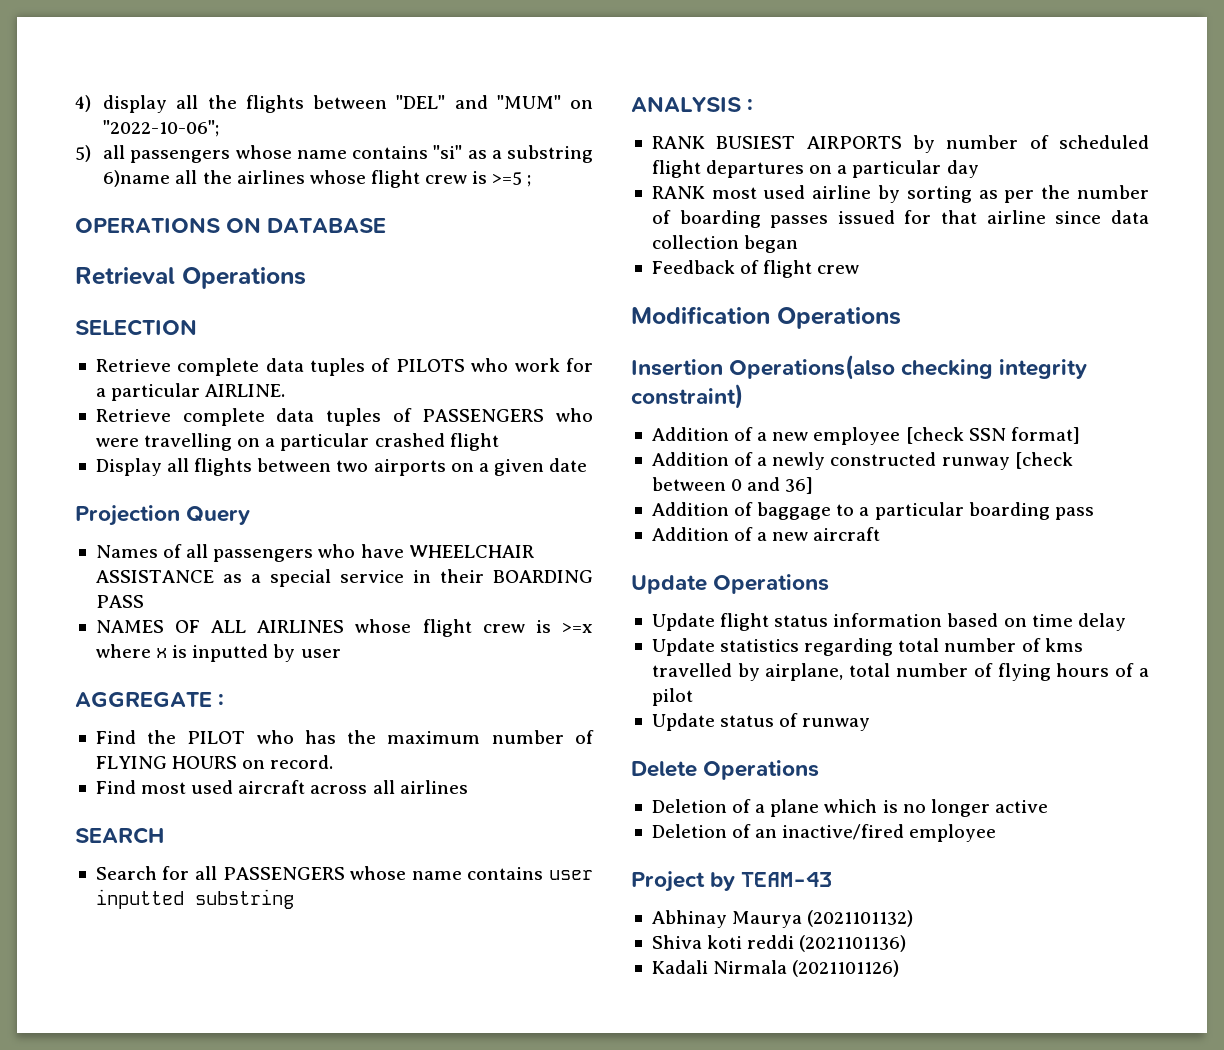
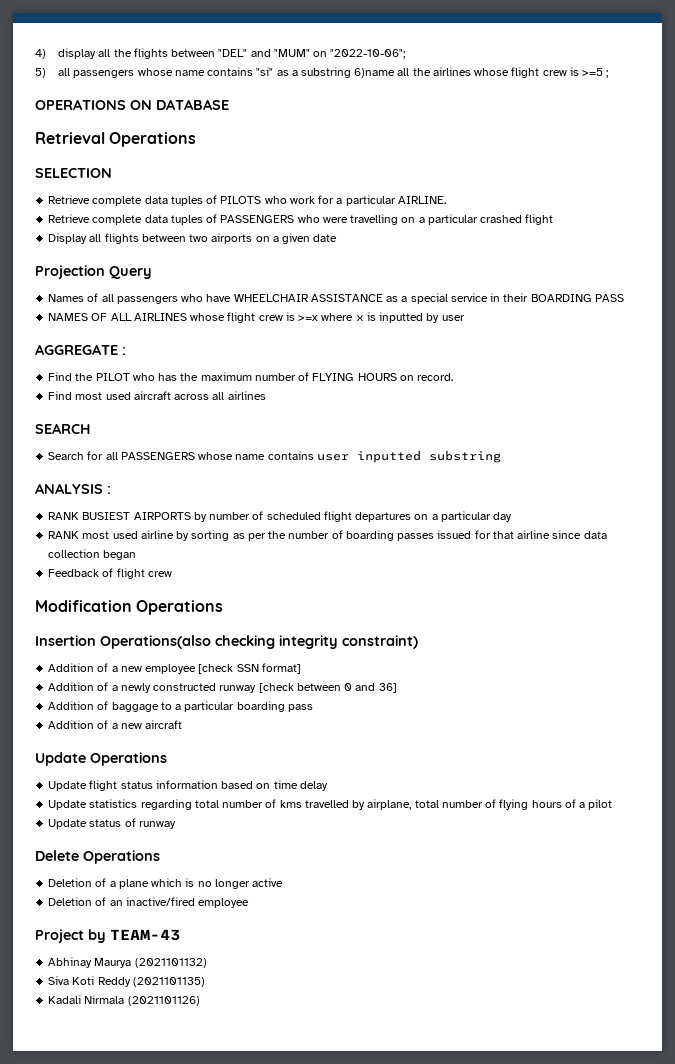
- Shiva koti reddi (2021101136)
+ Siva Koti Reddy (2021101135)

